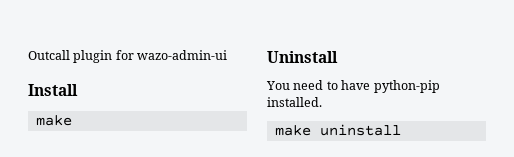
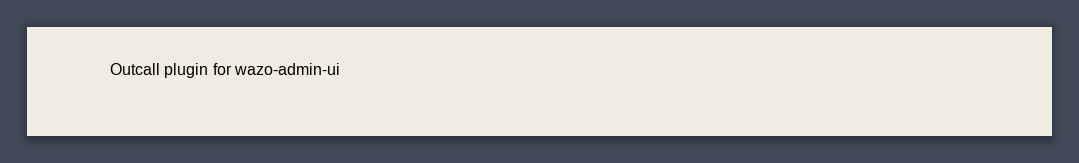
- Install
- make
- Uninstall
- You need to have python-pip installed.
- make uninstall

